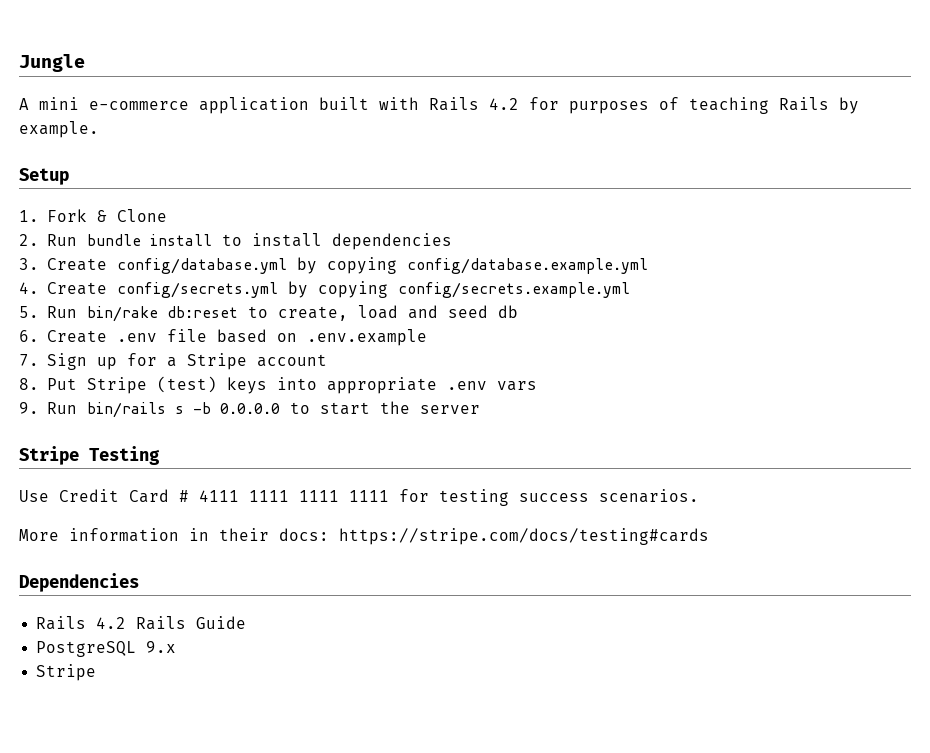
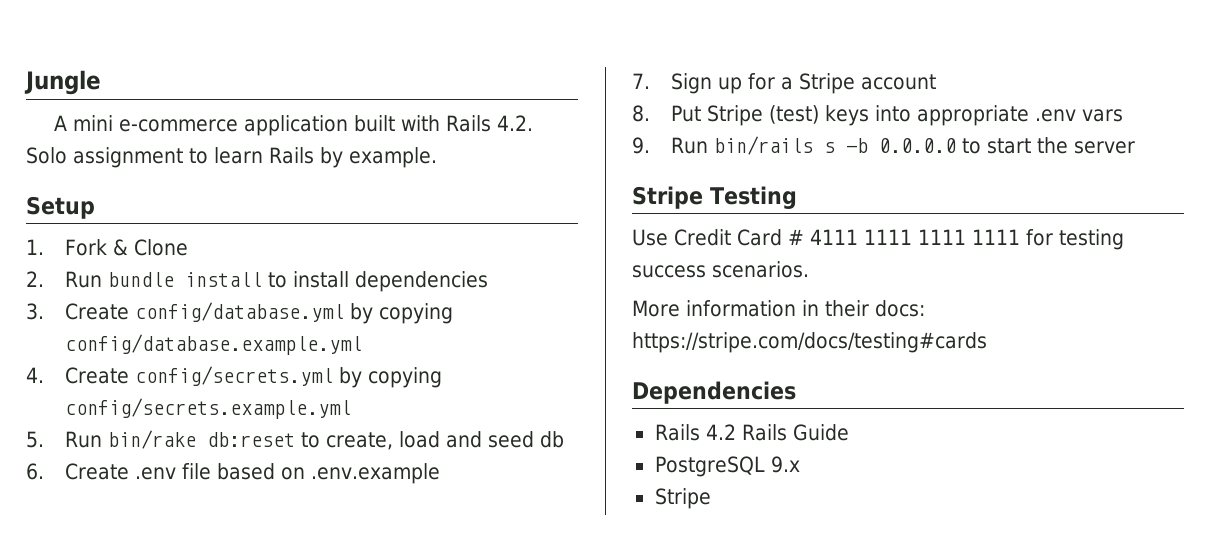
- A mini e-commerce application built with Rails 4.2 for purposes of teaching Rails by example.
+ A mini e-commerce application built with Rails 4.2. Solo assignment to learn Rails by example.

